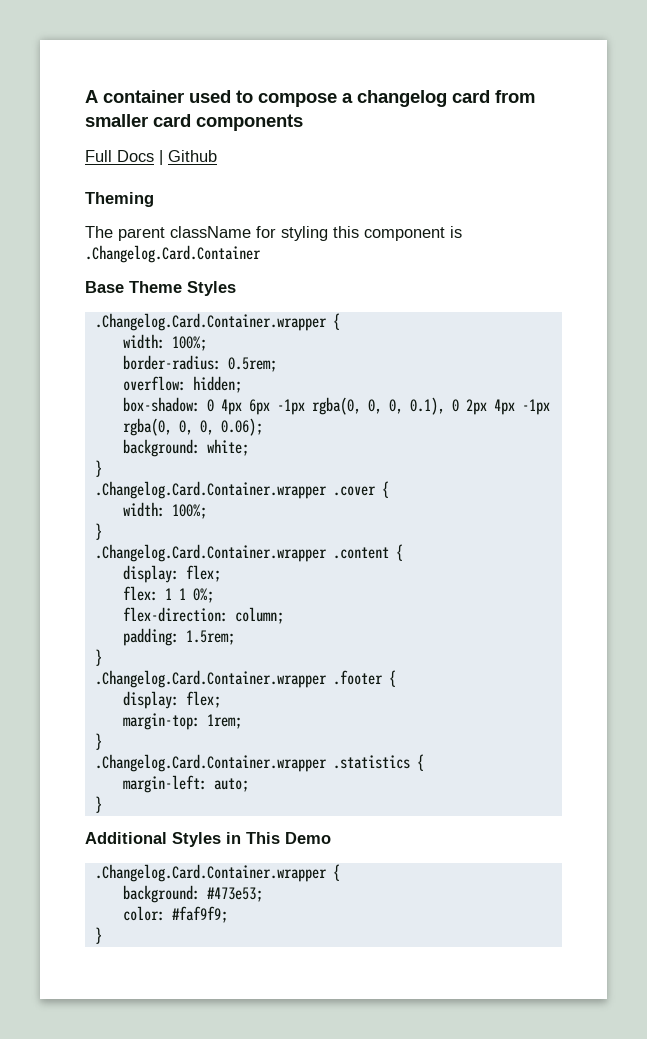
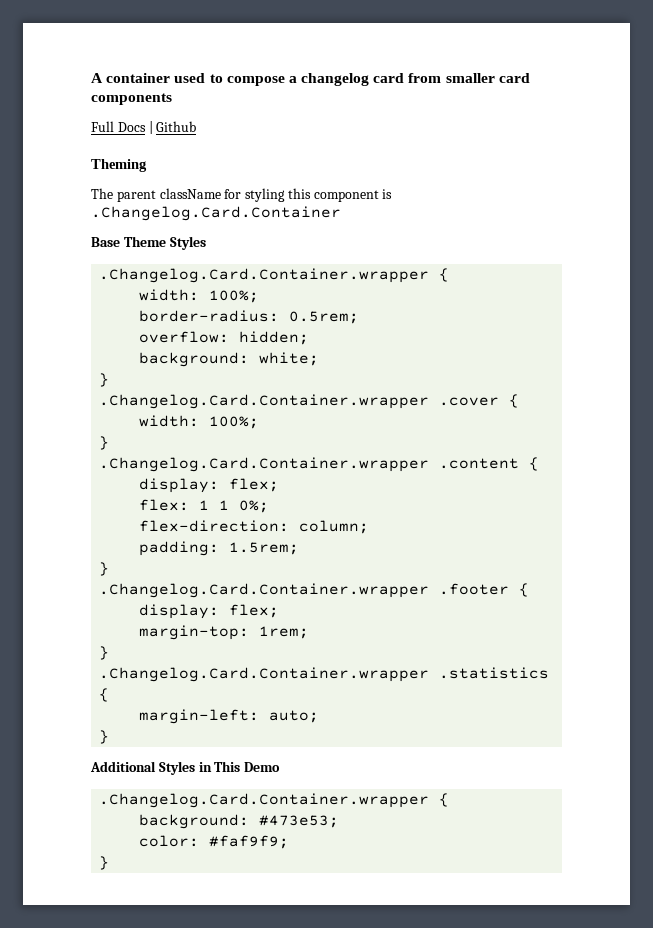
- box-shadow: 0 4px 6px -1px rgba(0, 0, 0, 0.1), 0 2px 4px -1px rgba(0, 0, 0, 0.06);

